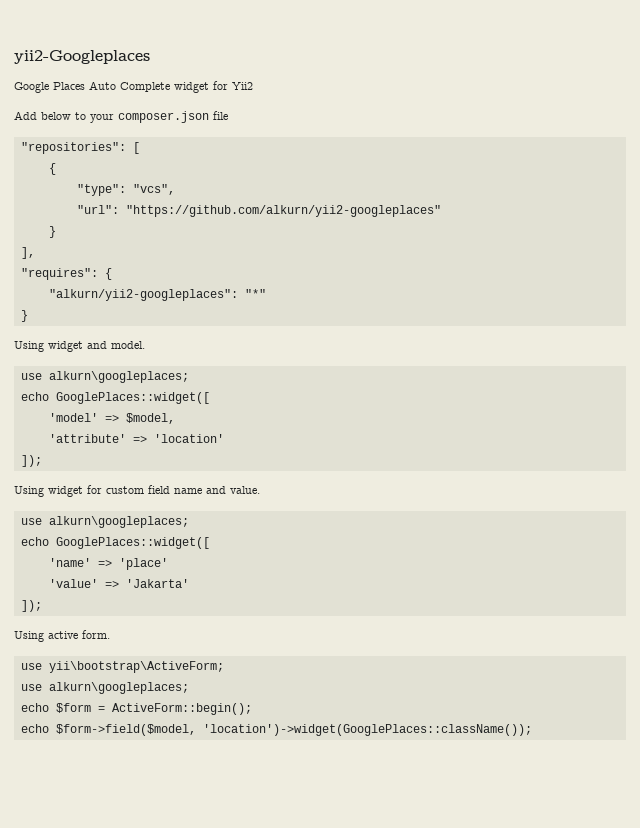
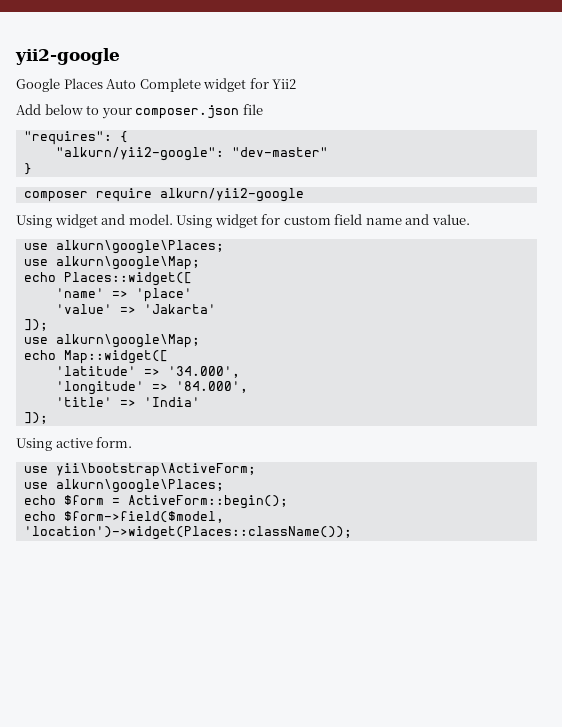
- yii2-Googleplaces
+ yii2-google
- "repositories": [
- {
- "type": "vcs",
- "url": "https://github.com/alkurn/yii2-googleplaces"
+ "requires": {
+ "alkurn/yii2-google": "dev-master"
  }
- ],
- "requires": {
- "alkurn/yii2-googleplaces": "*"
- }
- Using widget and model.
- use alkurn\googleplaces;
- echo GooglePlaces::widget([
- 'model' => $model,
- 'attribute' => 'location'
- ]);
- Using widget for custom field name and value.
- use alkurn\googleplaces;
- echo GooglePlaces::widget([
+ composer require alkurn/yii2-google
+ Using widget and model. Using widget for custom field name and value.
+ use alkurn\google\Places;
+ use alkurn\google\Map;
+ echo Places::widget([
  'value' => 'Jakarta'
+ ]);
+ use alkurn\google\Map;
+ echo Map::widget([
+ 'latitude' => '34.000',
+ 'longitude' => '84.000',
+ 'title' => 'India'
  use yii\bootstrap\ActiveForm;
- use alkurn\googleplaces;
+ use alkurn\google\Places;
- echo $form->field($model, 'location')->widget(GooglePlaces::className());
+ echo $form->field($model, 'location')->widget(Places::className());

